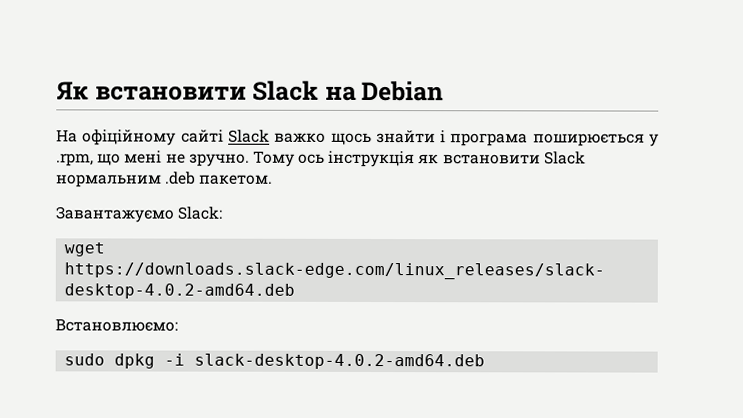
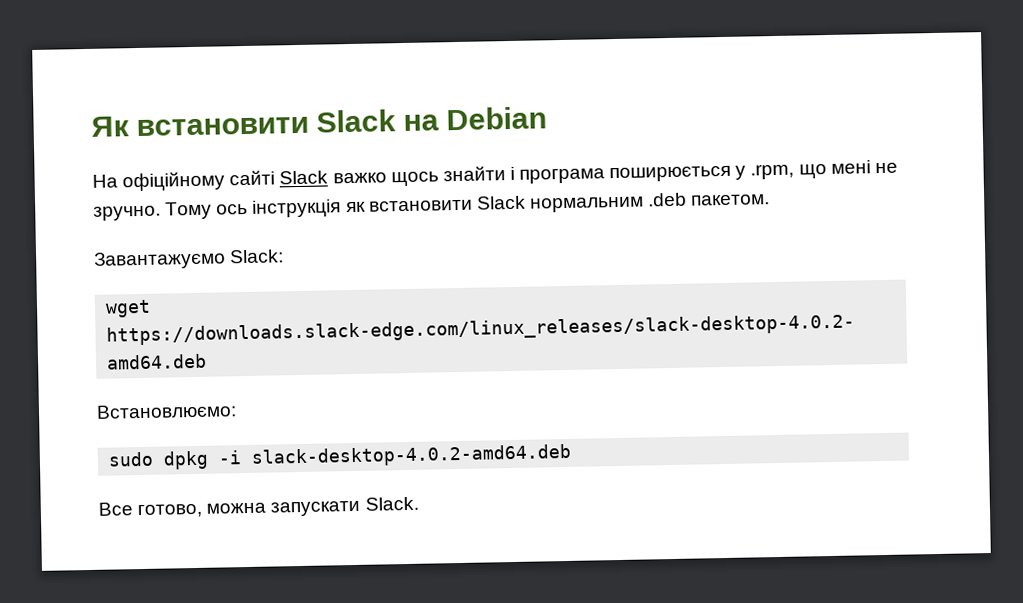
+ Все готово, можна запускати Slack.

